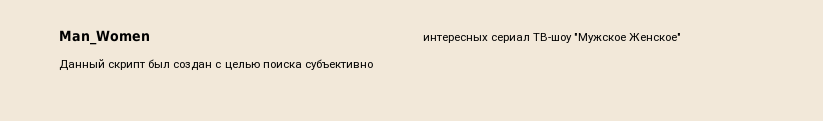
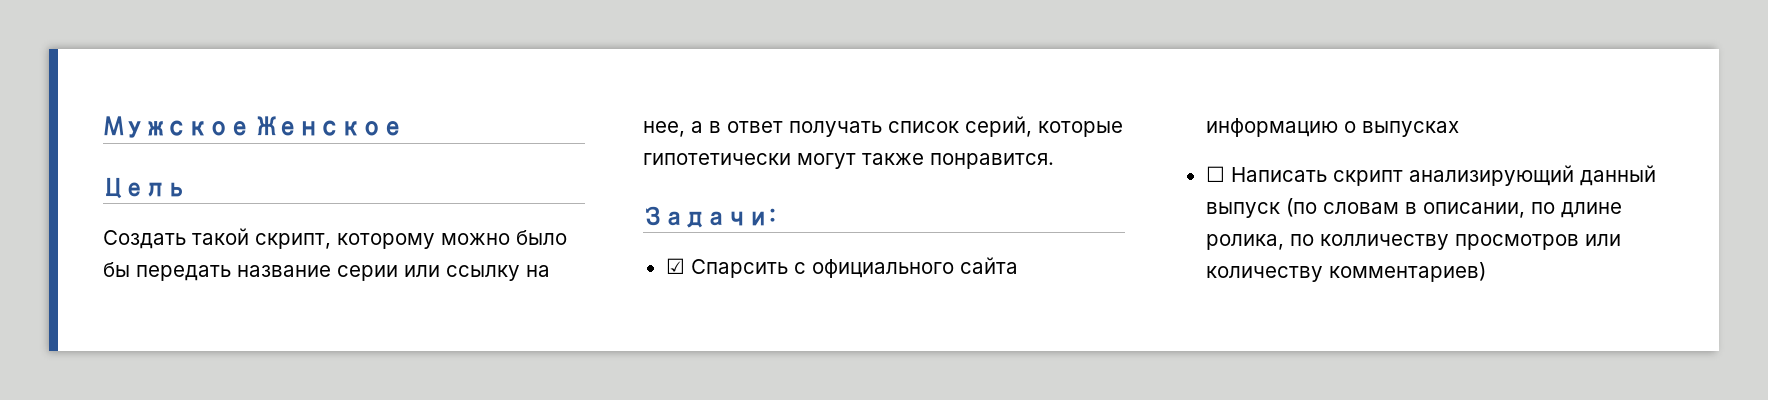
- Man_Women
- Данный скрипт был создан с целью поиска субъективно интересных сериал ТВ-шоу "Мужское Женское"
+ Мужское Женское
+ Цель
+ Создать такой скрипт, которому можно было бы передать название серии или ссылку на нее, а в ответ получать список серий, которые гипотетически могут также понравится.
+ Задачи:
+ ☑ Спарсить с официального сайта информацию о выпусках
+ ☐ Написать скрипт анализирующий данный выпуск (по словам в описании, по длине ролика, по колличеству просмотров или количеству комментариев)

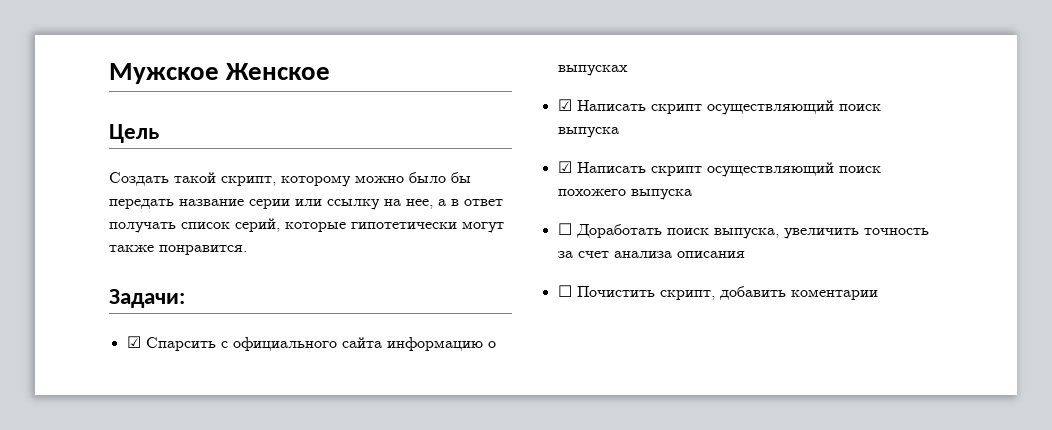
- ☐ Написать скрипт анализирующий данный выпуск (по словам в описании, по длине ролика, по колличеству просмотров или количеству комментариев)
+ ☑ Написать скрипт осуществляющий поиск выпуска
+ ☑ Написать скрипт осуществляющий поиск похожего выпуска
+ ☐ Доработать поиск выпуска, увеличить точность за счет анализа описания
+ ☐ Почистить скрипт, добавить коментарии

